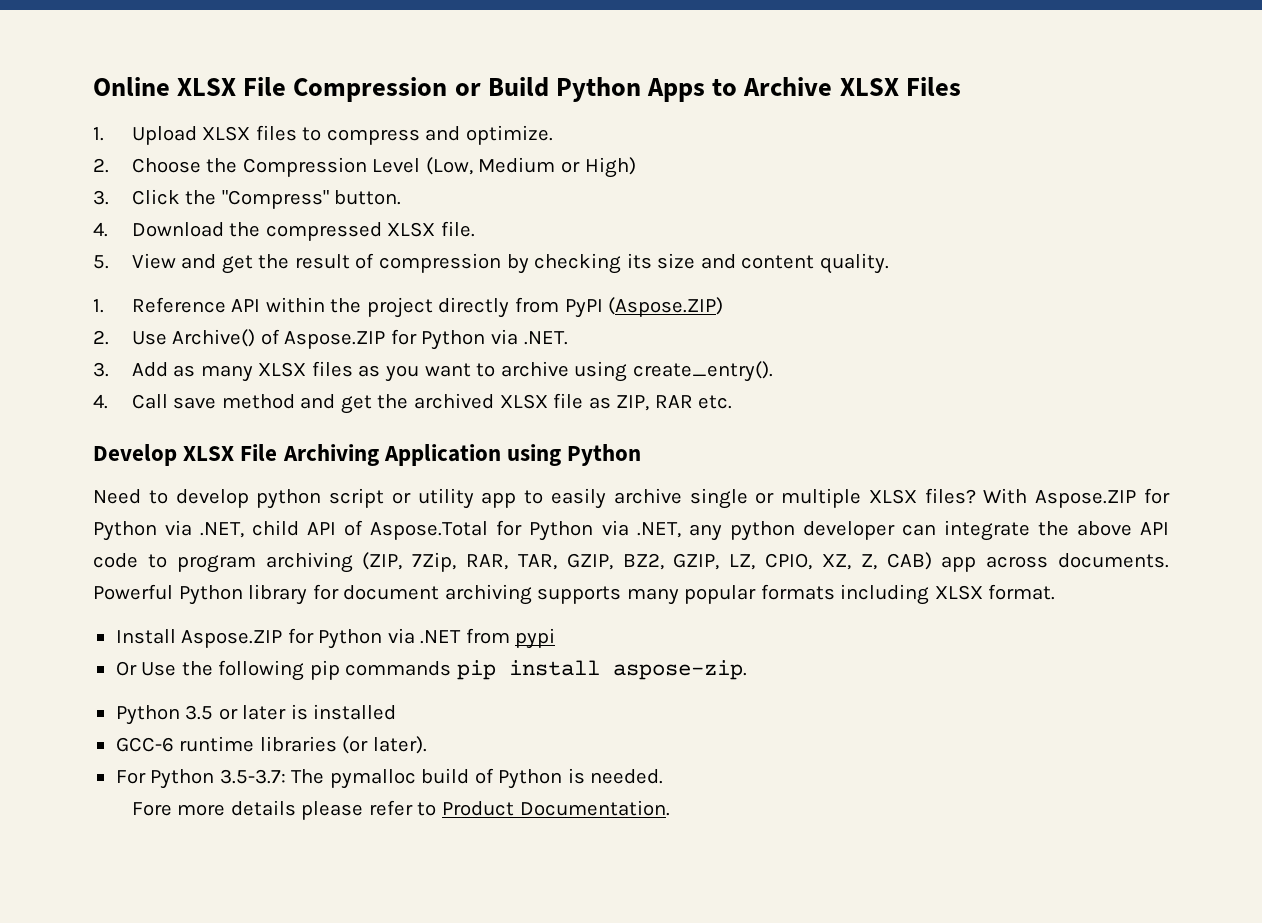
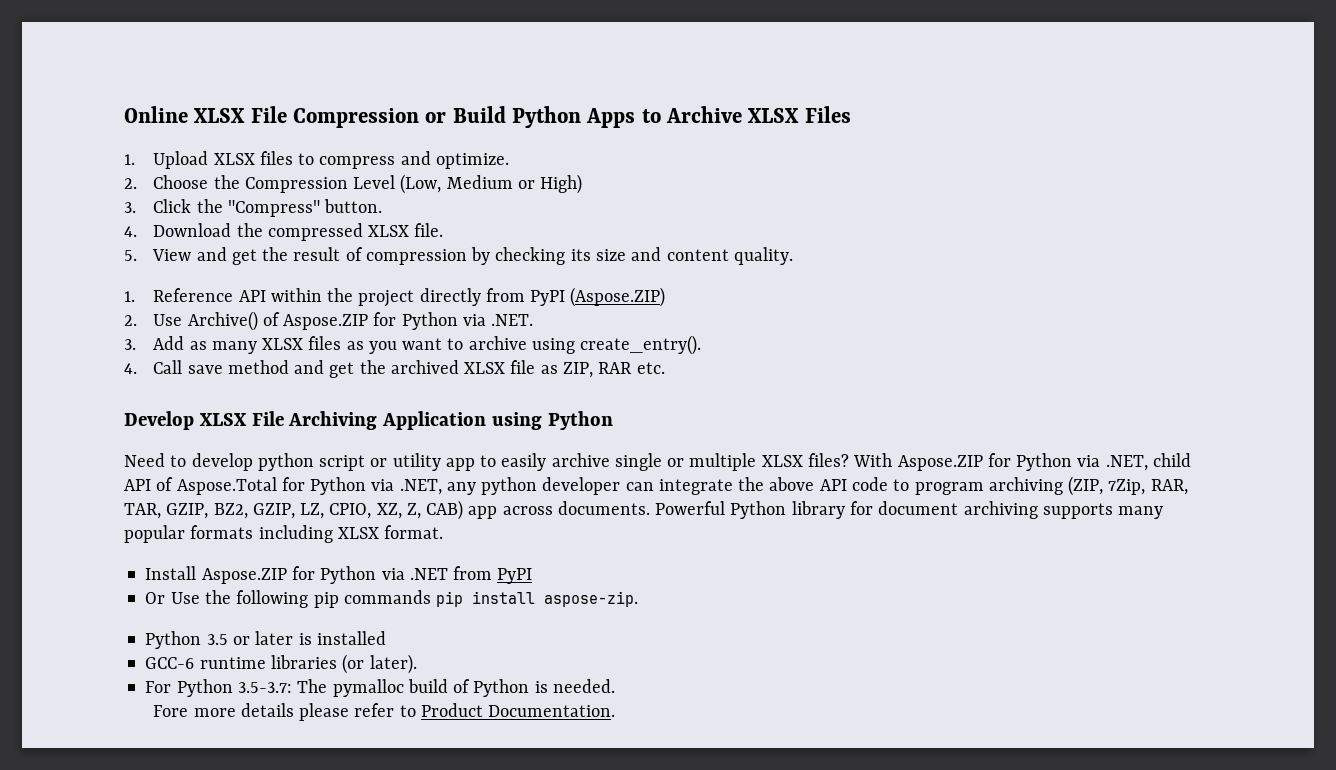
- Install Aspose.ZIP for Python via .NET from pypi
+ Install Aspose.ZIP for Python via .NET from PyPI

